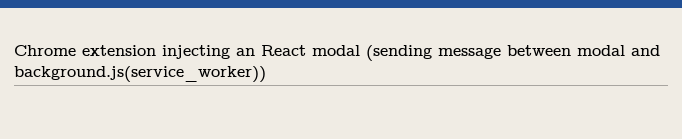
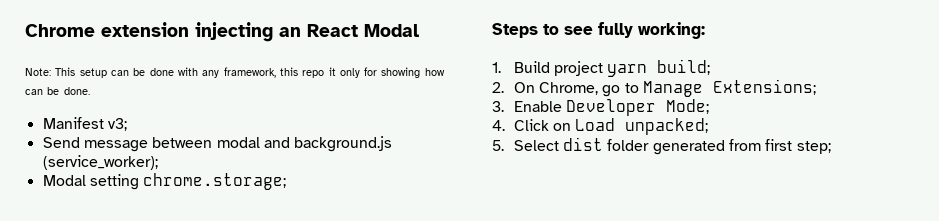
- Chrome extension injecting an React modal (sending message between modal and background.js(service_worker))
+ Chrome extension injecting an React Modal
+ Note: This setup can be done with any framework, this repo it only for showing how can be done.
+ Manifest v3;
+ Send message between modal and background.js (service_worker);
+ Modal setting chrome.storage;
+ Steps to see fully working:
+ 1. Build project yarn build;
+ 2. On Chrome, go to Manage Extensions;
+ 3. Enable Developer Mode;
+ 4. Click on Load unpacked;
+ 5. Select dist folder generated from first step;

